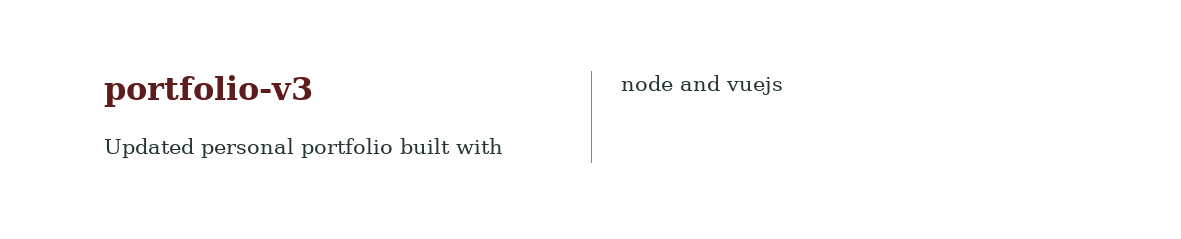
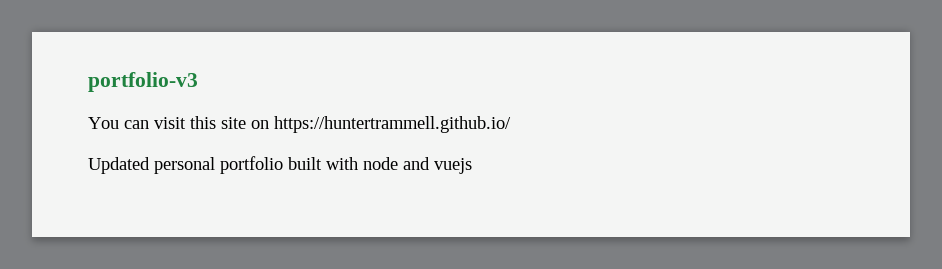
+ You can visit this site on https://huntertrammell.github.io/

